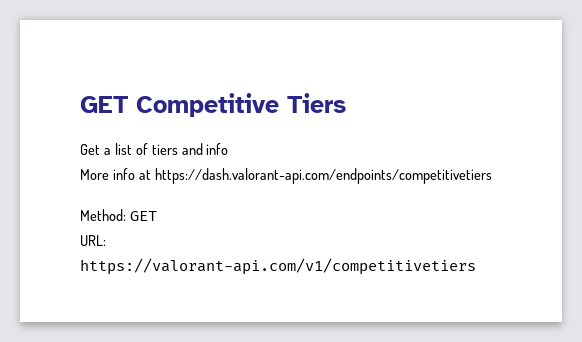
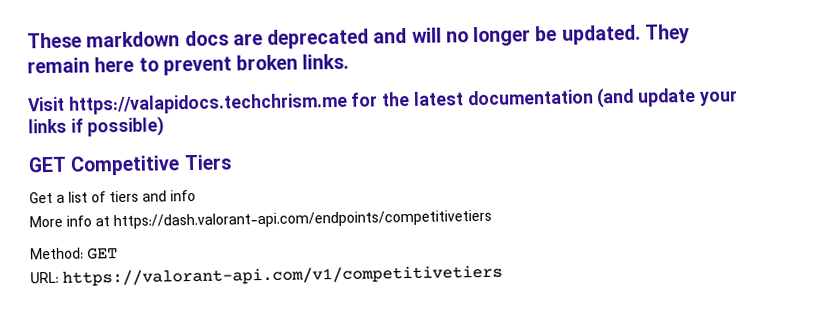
+ These markdown docs are deprecated and will no longer be updated. They remain here to prevent broken links.
+ Visit https://valapidocs.techchrism.me for the latest documentation (and update your links if possible)

